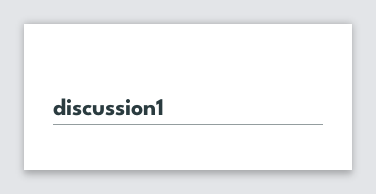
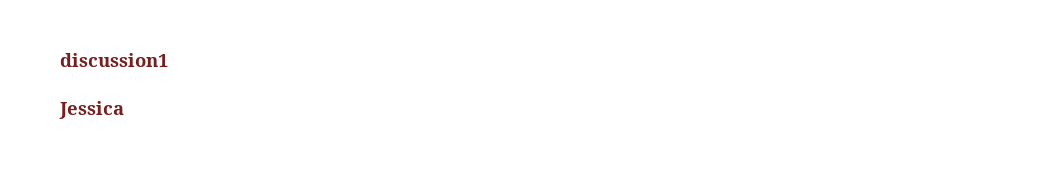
+ Jessica

